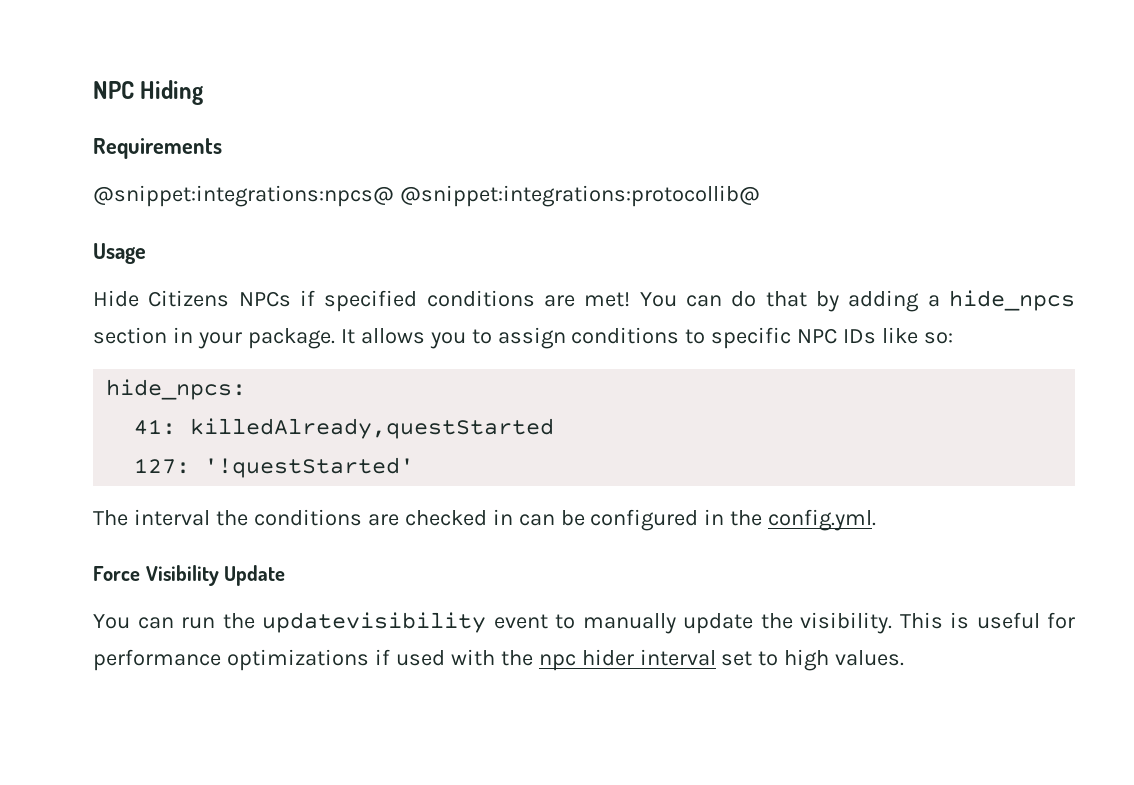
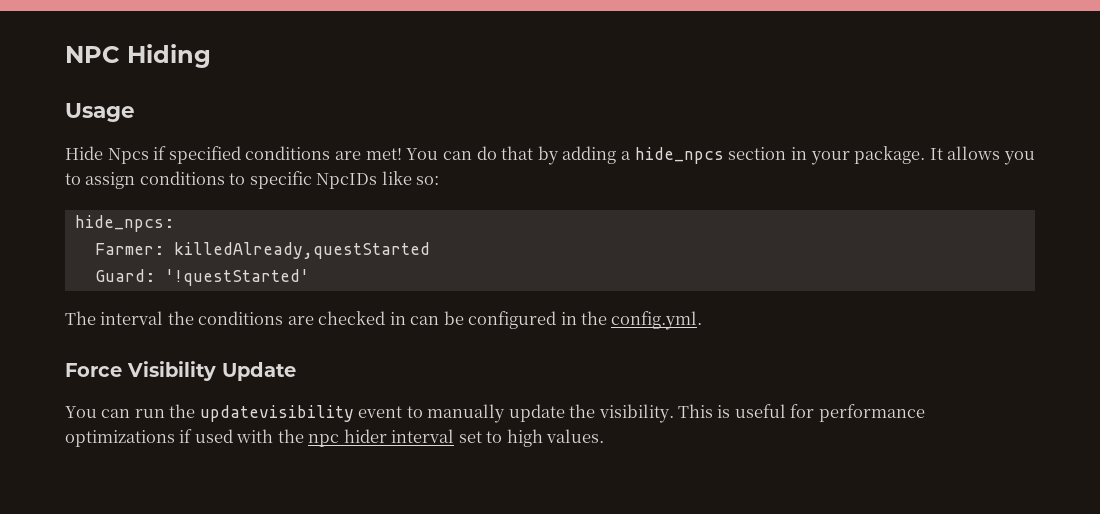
- Requirements
- @snippet:integrations:npcs@ @snippet:integrations:protocollib@
- Hide Citizens NPCs if specified conditions are met!
+ Hide Npcs if specified conditions are met!
- It allows you to assign conditions to specific NPC IDs like so:
+ It allows you to assign conditions to specific NpcIDs like so:
- 41: killedAlready,questStarted
+ Farmer: killedAlready,questStarted
- 127: '!questStarted'
+ Guard: '!questStarted'

